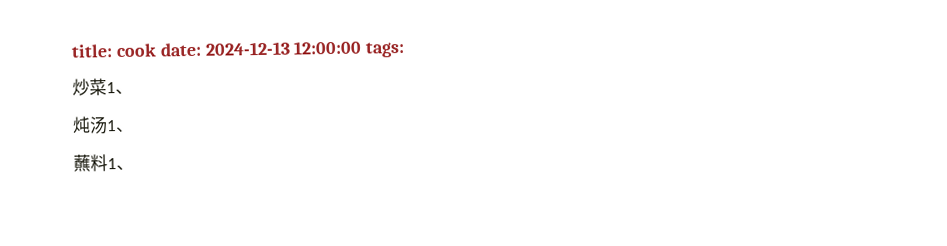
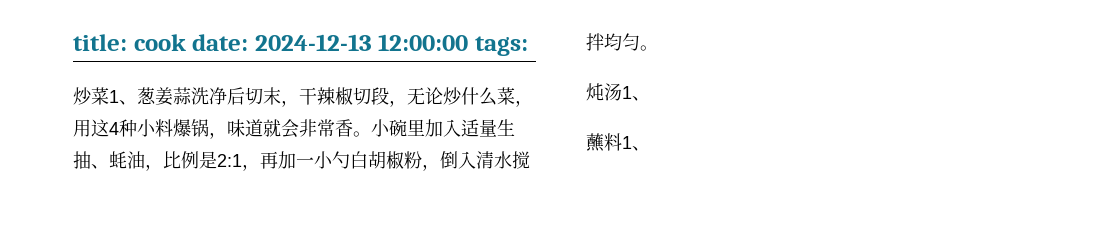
- 炒菜1、
+ 炒菜1、葱姜蒜洗净后切末，干辣椒切段，无论炒什么菜，用这4种小料爆锅，味道就会非常香。小碗里加入适量生抽、蚝油，比例是2:1，再加一小勺白胡椒粉，倒入清水搅拌均匀。

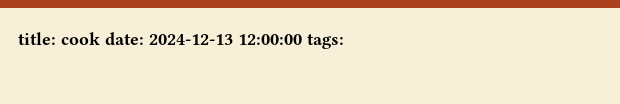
- 炒菜1、葱姜蒜洗净后切末，干辣椒切段，无论炒什么菜，用这4种小料爆锅，味道就会非常香。小碗里加入适量生抽、蚝油，比例是2:1，再加一小勺白胡椒粉，倒入清水搅拌均匀。
- 炖汤1、
- 蘸料1、

